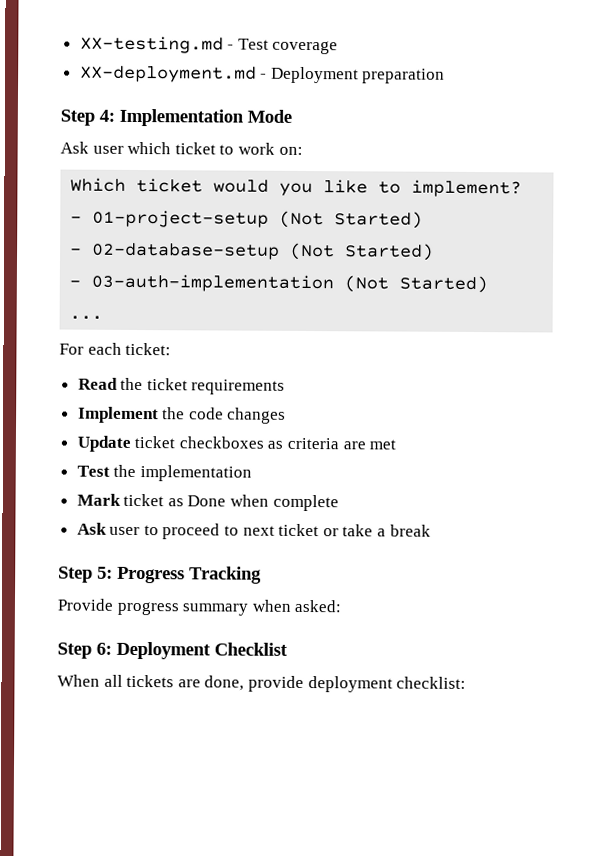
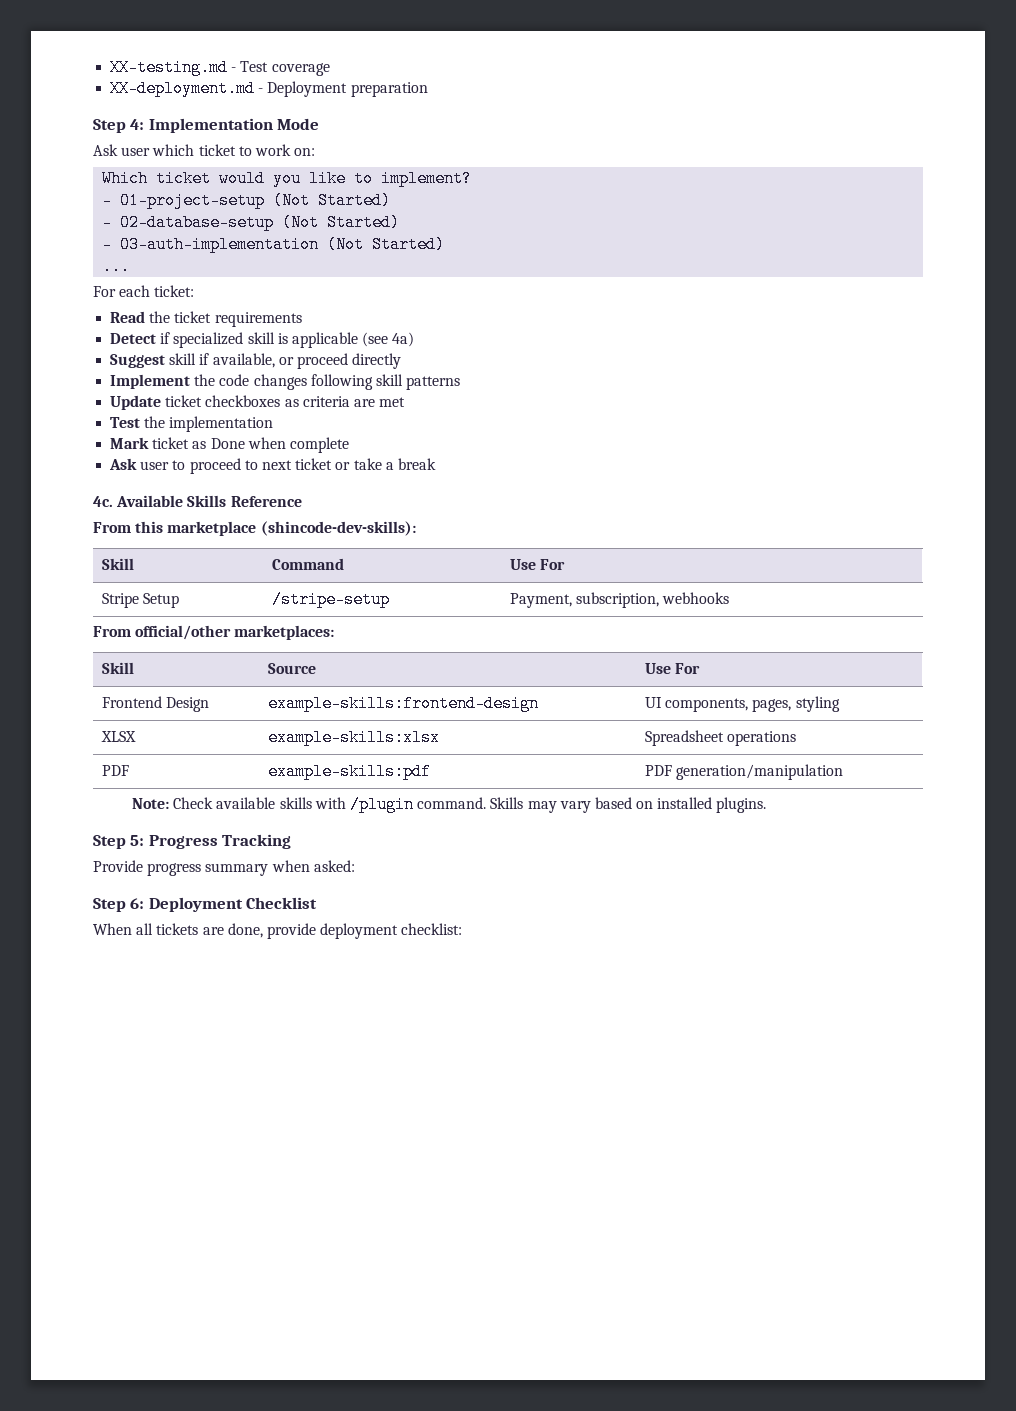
+ Detect if specialized skill is applicable (see 4a)
+ Suggest skill if available, or proceed directly
- Implement the code changes
+ Implement the code changes following skill patterns
+ 4c. Available Skills Reference
+ From this marketplace (shincode-dev-skills):
+ Skill | Command | Use For
+ Stripe Setup | /stripe-setup | Payment, subscription, webhooks
+ From official/other marketplaces:
+ Skill | Source | Use For
+ Frontend Design | example-skills:frontend-design | UI components, pages, styling
+ XLSX | example-skills:xlsx | Spreadsheet operations
+ PDF | example-skills:pdf | PDF generation/manipulation
+ Note: Check available skills with /plugin command. Skills may vary based on installed plugins.

